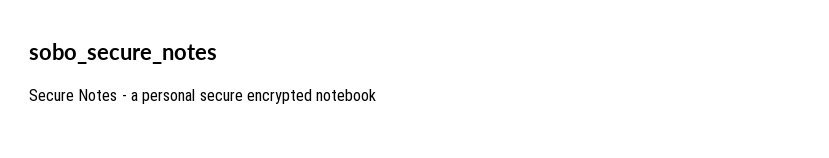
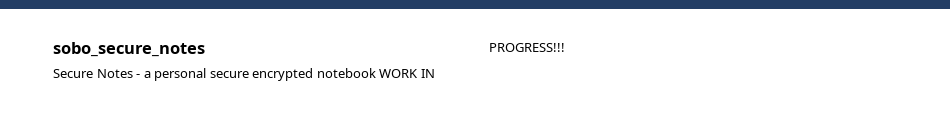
- Secure Notes - a personal secure encrypted notebook
+ Secure Notes - a personal secure encrypted notebook WORK IN PROGRESS!!!

